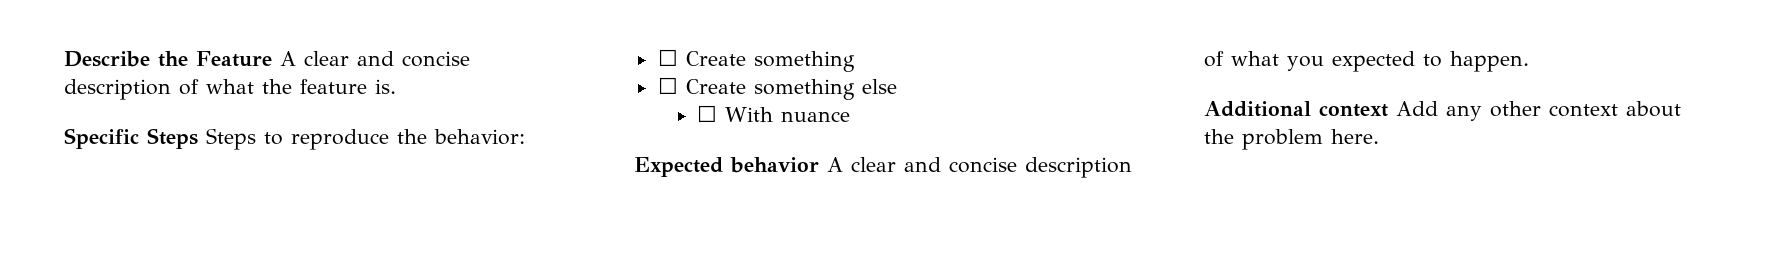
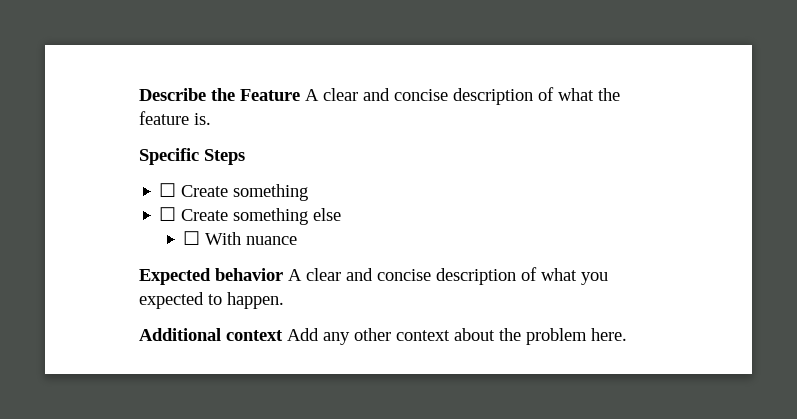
- Specific Steps Steps to reproduce the behavior:
+ Specific Steps

